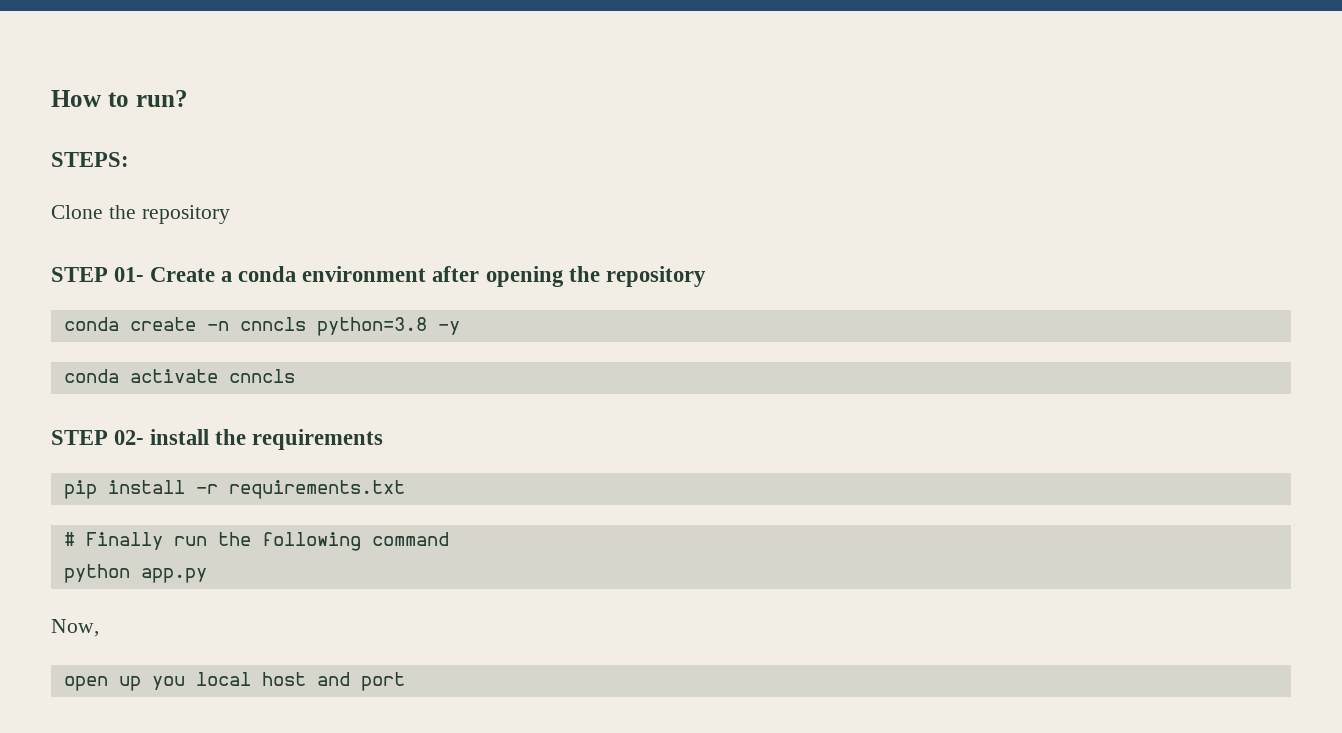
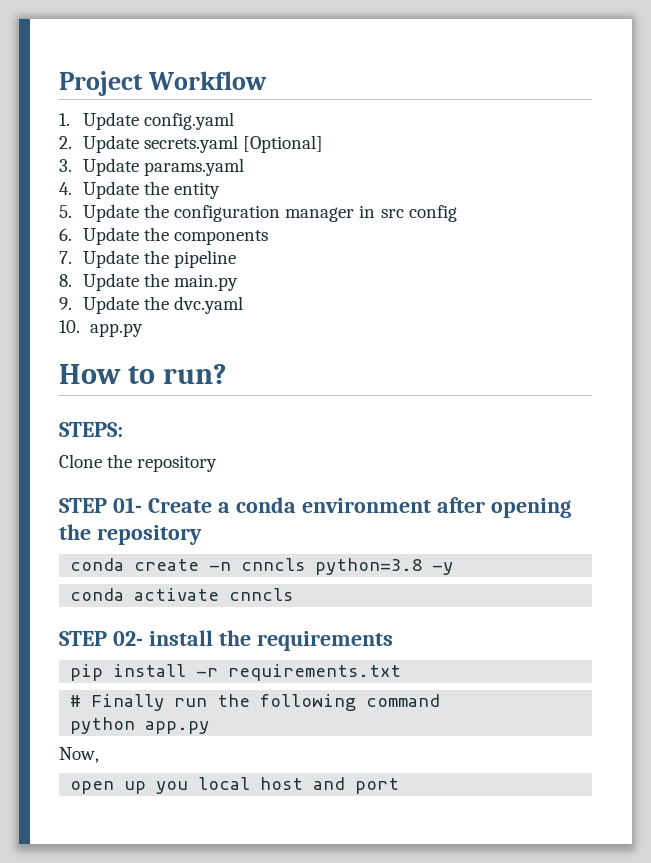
+ Project Workflow
+ 1. Update config.yaml
+ 2. Update secrets.yaml [Optional]
+ 3. Update params.yaml
+ 4. Update the entity
+ 5. Update the configuration manager in src config
+ 6. Update the components
+ 7. Update the pipeline
+ 8. Update the main.py
+ 9. Update the dvc.yaml
+ 10. app.py

